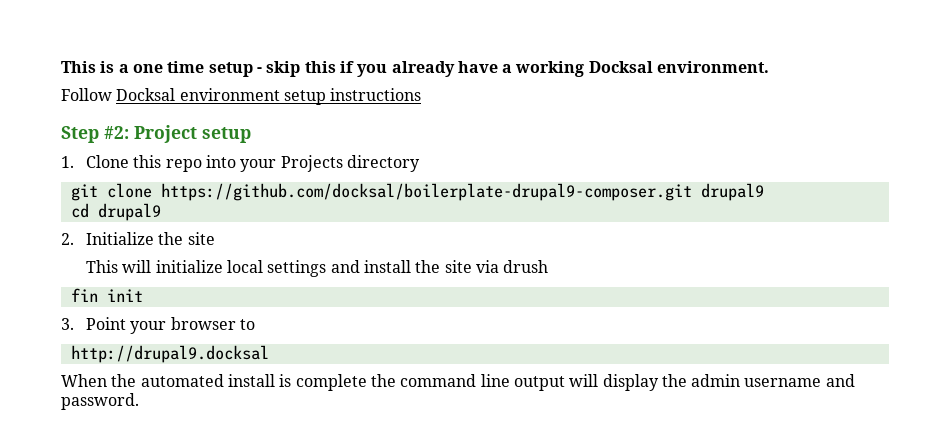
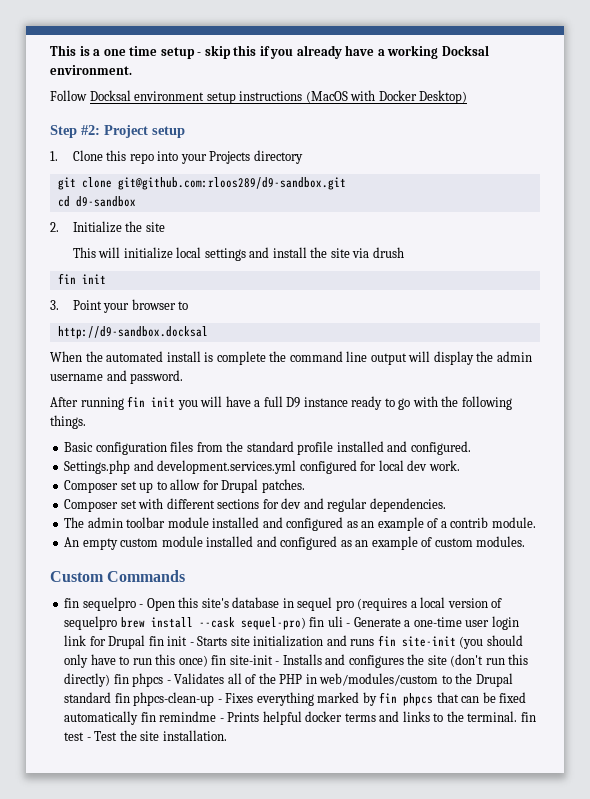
- Follow Docksal environment setup instructions
+ Follow Docksal environment setup instructions (MacOS with Docker Desktop)
- git clone https://github.com/docksal/boilerplate-drupal9-composer.git drupal9
+ git clone git@github.com:rloos289/d9-sandbox.git
- cd drupal9
+ cd d9-sandbox
- http://drupal9.docksal
+ http://d9-sandbox.docksal
+ After running fin init you will have a full D9 instance ready to go with the following things.
+ Basic configuration files from the standard profile installed and configured.
+ Settings.php and development.services.yml configured for local dev work.
+ Composer set up to allow for Drupal patches.
+ Composer set with different sections for dev and regular dependencies.
+ The admin toolbar module installed and configured as an example of a contrib module.
+ An empty custom module installed and configured as an example of custom modules.
+ Custom Commands
+ fin sequelpro - Open this site's database in sequel pro (requires a local version of sequelpro brew install --cask sequel-pro) fin uli - Generate a one-time user login link for Drupal fin init - Starts site initialization and runs fin site-init (you should only have to run this once) fin site-init - Installs and configures the site (don't run this directly) fin phpcs - Validates all of the PHP in web/modules/custom to the Drupal standard fin phpcs-clean-up - Fixes everything marked by fin phpcs that can be fixed automatically fin remindme - Prints helpful docker terms and links to the terminal. fin test - Test the site installation.

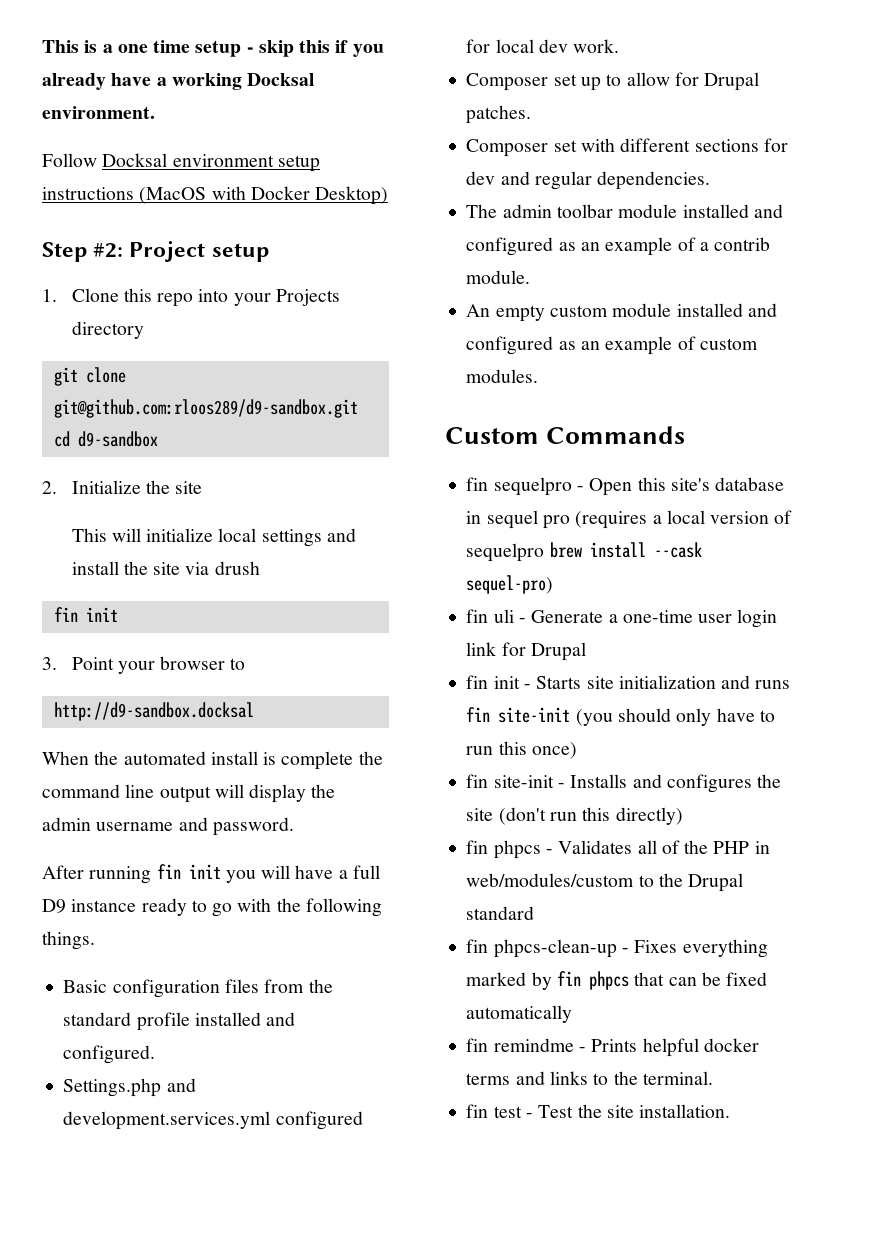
- fin sequelpro - Open this site's database in sequel pro (requires a local version of sequelpro brew install --cask sequel-pro) fin uli - Generate a one-time user login link for Drupal fin init - Starts site initialization and runs fin site-init (you should only have to run this once) fin site-init - Installs and configures the site (don't run this directly) fin phpcs - Validates all of the PHP in web/modules/custom to the Drupal standard fin phpcs-clean-up - Fixes everything marked by fin phpcs that can be fixed automatically fin remindme - Prints helpful docker terms and links to the terminal. fin test - Test the site installation.
+ fin sequelpro - Open this site's database in sequel pro (requires a local version of sequelpro brew install --cask sequel-pro)
+ fin uli - Generate a one-time user login link for Drupal
+ fin init - Starts site initialization and runs fin site-init (you should only have to run this once)
+ fin site-init - Installs and configures the site (don't run this directly)
+ fin phpcs - Validates all of the PHP in web/modules/custom to the Drupal standard
+ fin phpcs-clean-up - Fixes everything marked by fin phpcs that can be fixed automatically
+ fin remindme - Prints helpful docker terms and links to the terminal.
+ fin test - Test the site installation.

